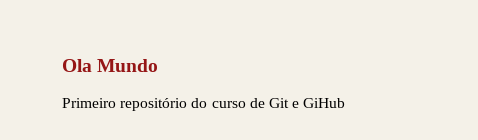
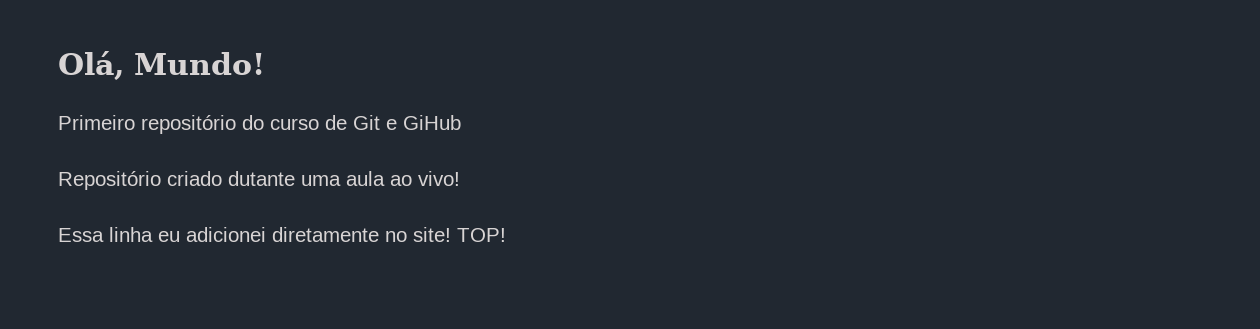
- Ola Mundo
+ Olá, Mundo!
+ Repositório criado dutante uma aula ao vivo!
+ Essa linha eu adicionei diretamente no site! TOP!

